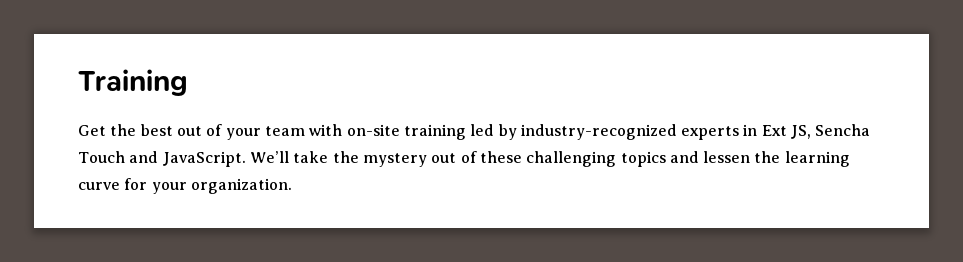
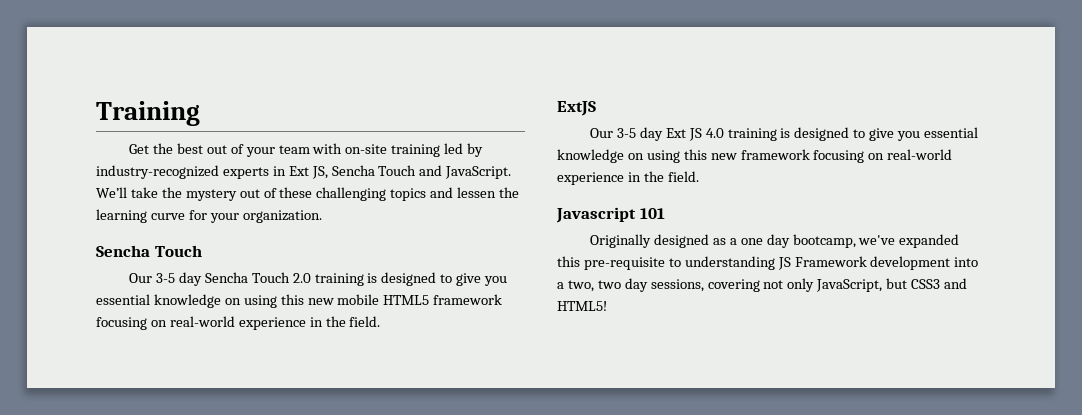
  We’ll take the mystery out of these challenging topics and lessen the learning curve for your organization.
+ Sencha Touch
+ Our 3-5 day Sencha Touch 2.0 training is designed to give you essential knowledge on using this new mobile HTML5 framework focusing on real-world experience in the field.
+ ExtJS
+ Our 3-5 day Ext JS 4.0 training is designed to give you essential knowledge on using this new framework focusing on real-world experience in the field.
+ Javascript 101
+ Originally designed as a one day bootcamp, we've expanded this pre-requisite to understanding JS Framework development into a two, two day sessions, covering not only JavaScript, but CSS3 and HTML5!

